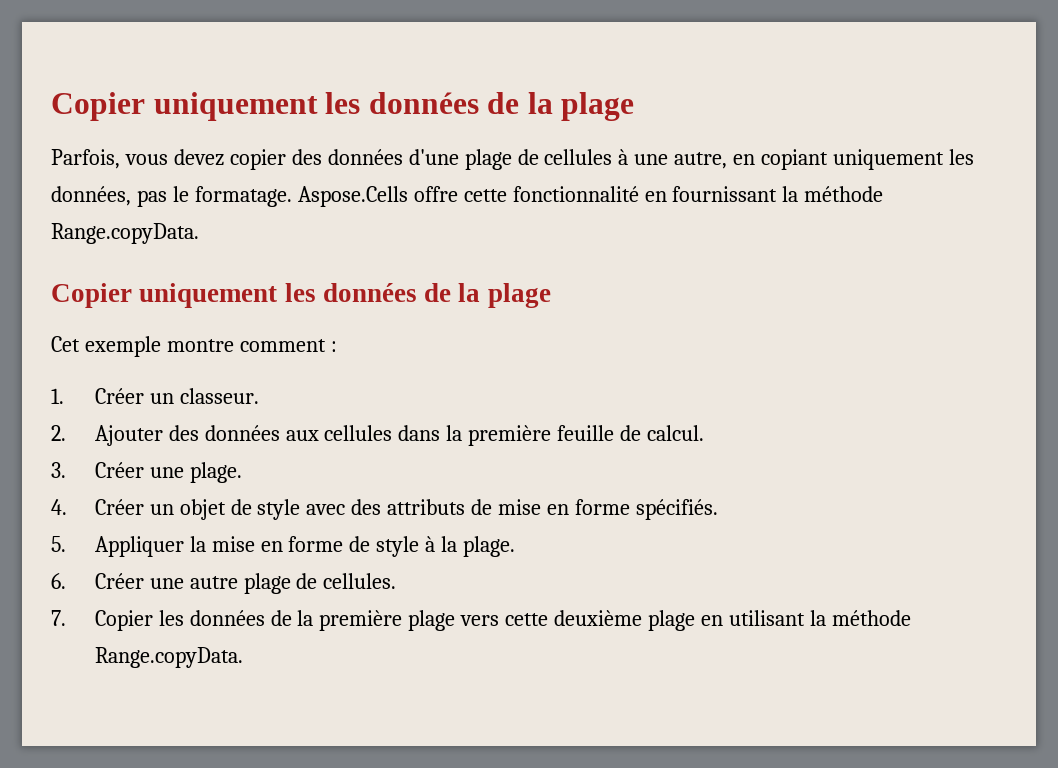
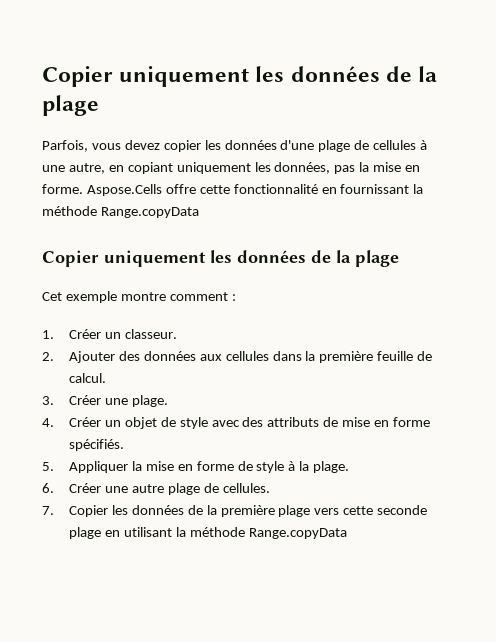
- Parfois, vous devez copier des données d'une plage de cellules à une autre, en copiant uniquement les données, pas le formatage.
+ Parfois, vous devez copier les données d'une plage de cellules à une autre, en copiant uniquement les données, pas la mise en forme.
- Aspose.Cells offre cette fonctionnalité en fournissant la méthode Range.copyData.
+ Aspose.Cells offre cette fonctionnalité en fournissant la méthode Range.copyData
- 7. Copier les données de la première plage vers cette deuxième plage en utilisant la méthode Range.copyData.
+ 7. Copier les données de la première plage vers cette seconde plage en utilisant la méthode Range.copyData

